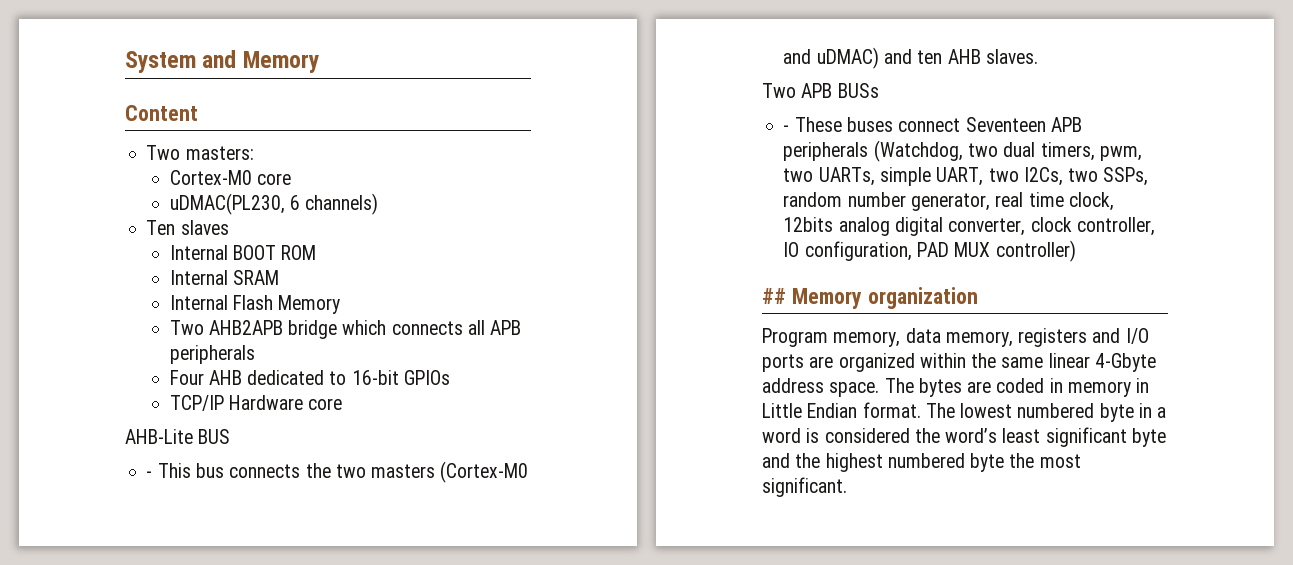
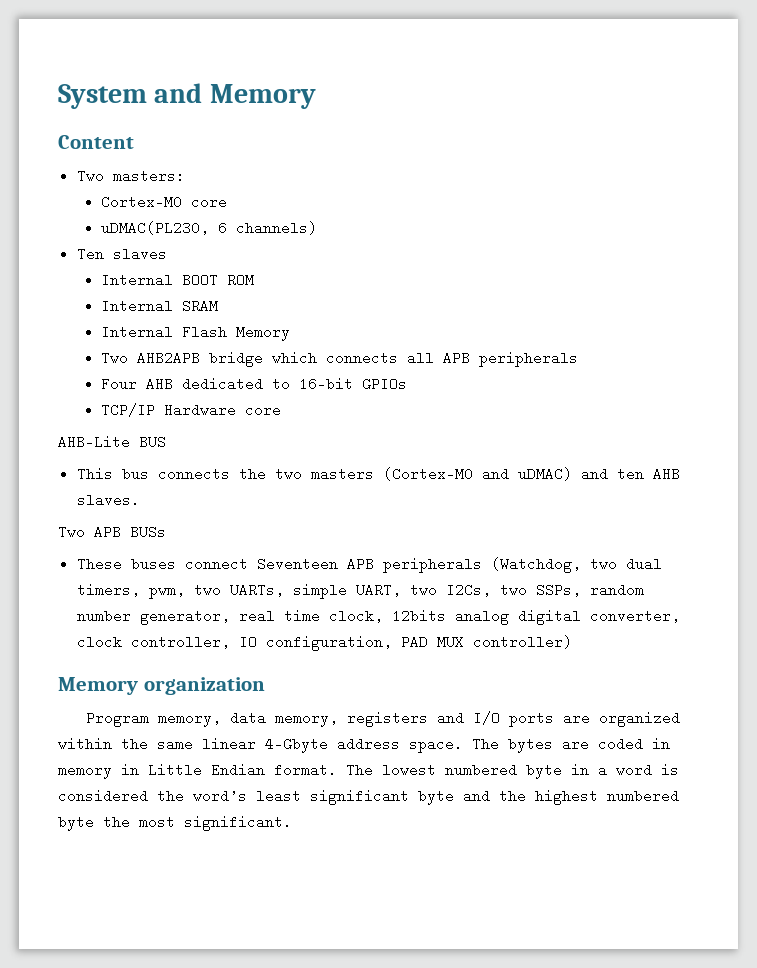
- - This bus connects the two masters (Cortex-M0 and uDMAC) and ten AHB slaves.
+ This bus connects the two masters (Cortex-M0 and uDMAC) and ten AHB slaves.
- - These buses connect Seventeen APB peripherals (Watchdog, two dual timers, pwm, two UARTs, simple UART, two I2Cs, two SSPs, random number generator, real time clock, 12bits analog digital converter, clock controller, IO configuration, PAD MUX controller)
+ These buses connect Seventeen APB peripherals (Watchdog, two dual timers, pwm, two UARTs, simple UART, two I2Cs, two SSPs, random number generator, real time clock, 12bits analog digital converter, clock controller, IO configuration, PAD MUX controller)
- ## Memory organization
+ Memory organization

